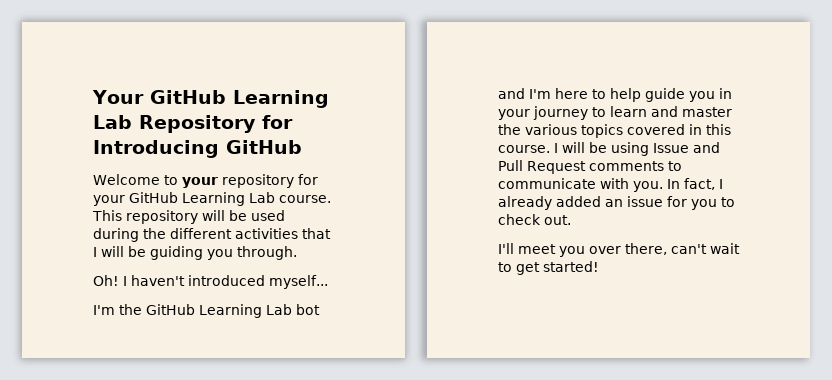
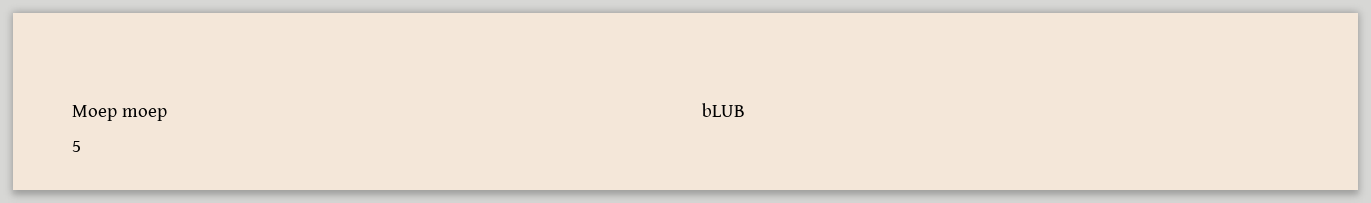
- Your GitHub Learning Lab Repository for Introducing GitHub
- Welcome to your repository for your GitHub Learning Lab course. This repository will be used during the different activities that I will be guiding you through.
- Oh! I haven't introduced myself...
- I'm the GitHub Learning Lab bot and I'm here to help guide you in your journey to learn and master the various topics covered in this course. I will be using Issue and Pull Request comments to communicate with you. In fact, I already added an issue for you to check out.
- I'll meet you over there, can't wait to get started!
+ Moep moep
+ 5
+ bLUB

